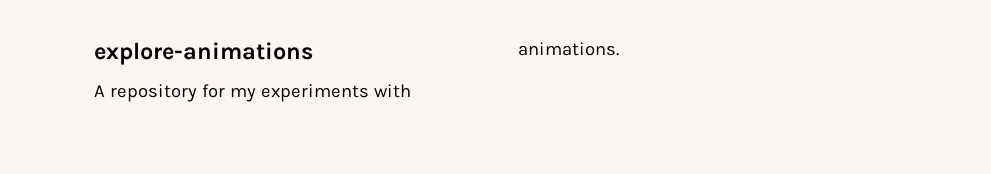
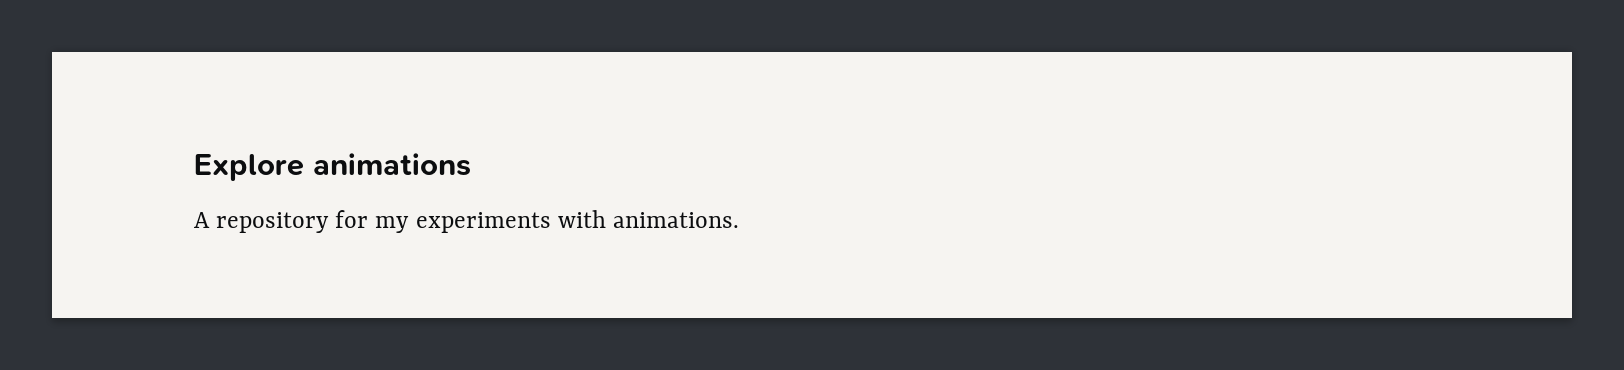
- explore-animations
+ Explore animations

